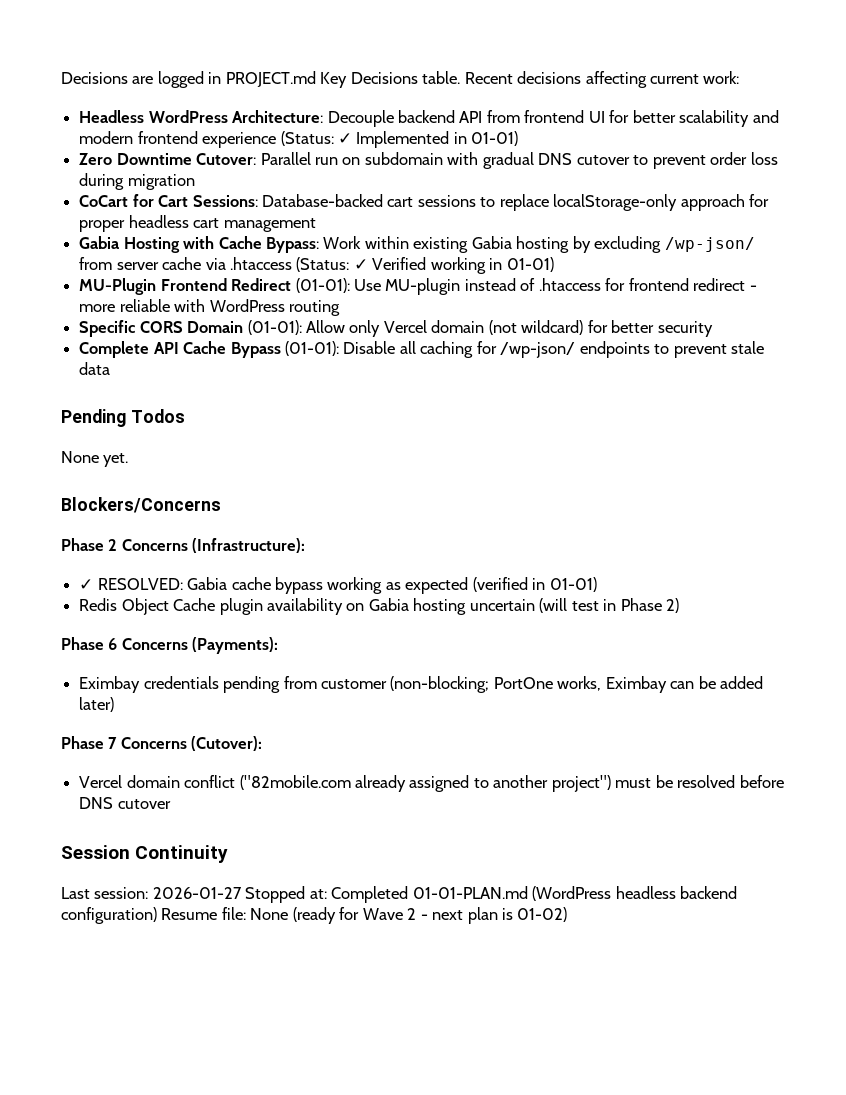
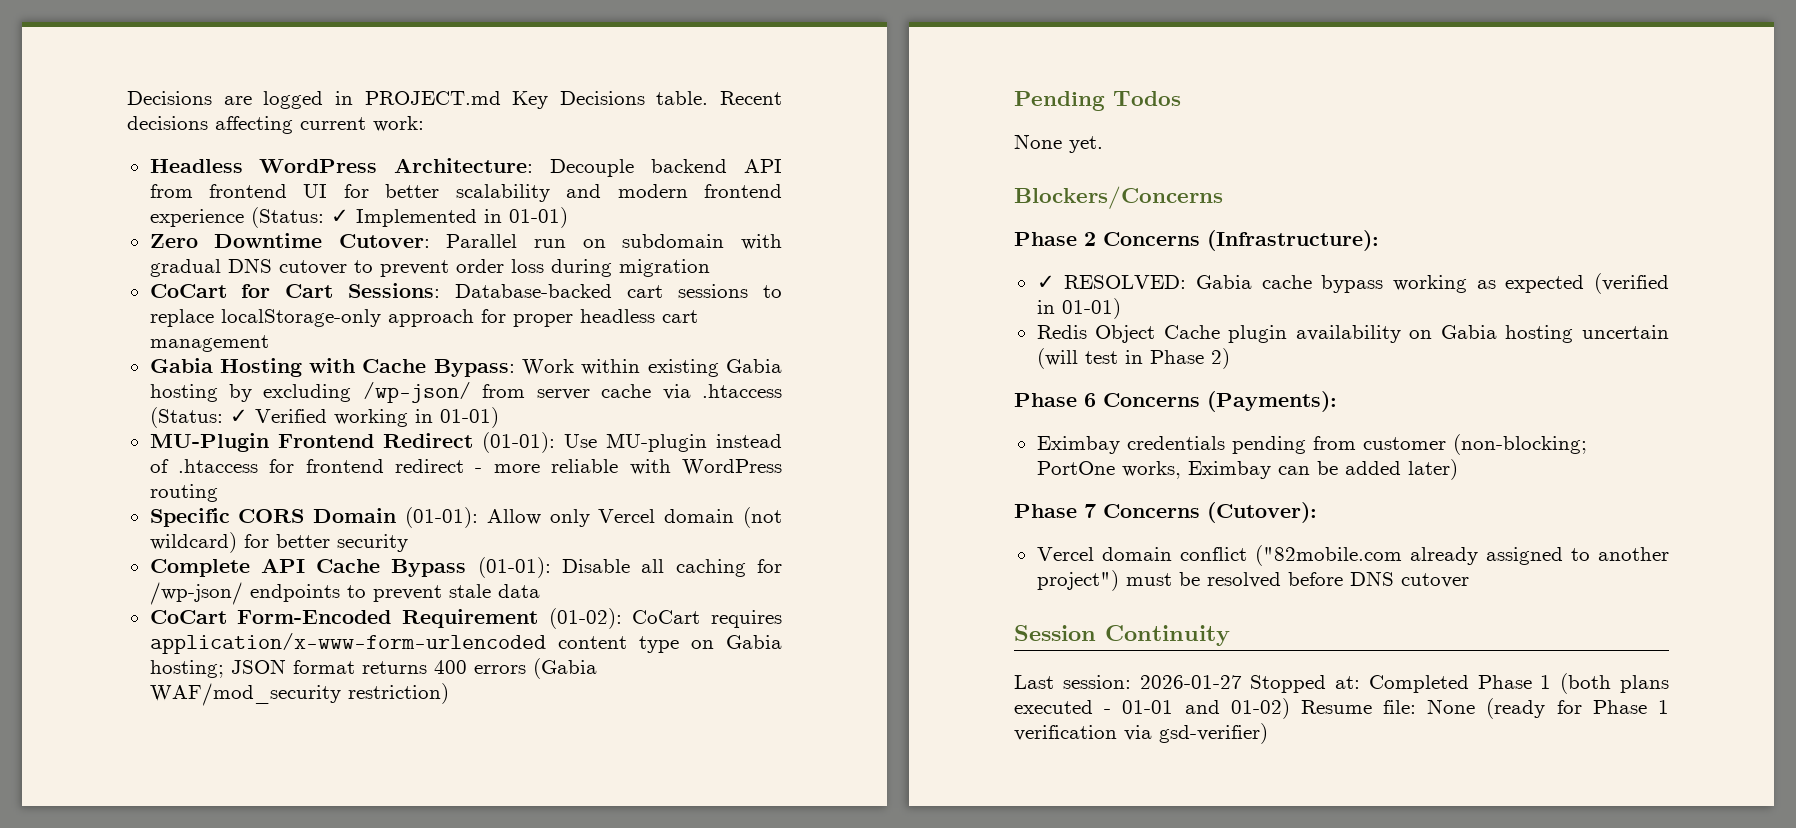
+ CoCart Form-Encoded Requirement (01-02): CoCart requires application/x-www-form-urlencoded content type on Gabia hosting; JSON format returns 400 errors (Gabia WAF/mod_security restriction)
- Last session: 2026-01-27 Stopped at: Completed 01-01-PLAN.md (WordPress headless backend configuration) Resume file: None (ready for Wave 2 - next plan is 01-02)
+ Last session: 2026-01-27 Stopped at: Completed Phase 1 (both plans executed - 01-01 and 01-02) Resume file: None (ready for Phase 1 verification via gsd-verifier)

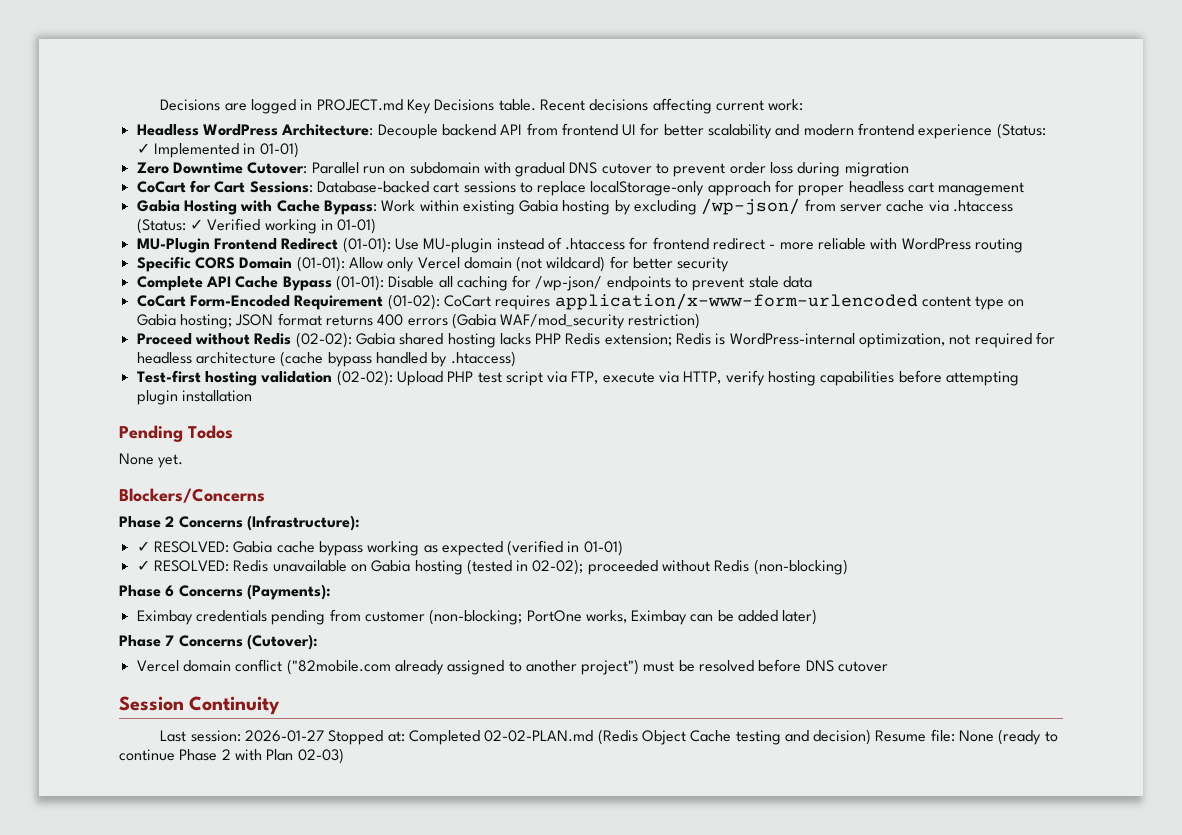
+ Proceed without Redis (02-02): Gabia shared hosting lacks PHP Redis extension; Redis is WordPress-internal optimization, not required for headless architecture (cache bypass handled by .htaccess)
+ Test-first hosting validation (02-02): Upload PHP test script via FTP, execute via HTTP, verify hosting capabilities before attempting plugin installation
- Redis Object Cache plugin availability on Gabia hosting uncertain (will test in Phase 2)
+ ✓ RESOLVED: Redis unavailable on Gabia hosting (tested in 02-02); proceeded without Redis (non-blocking)
- Last session: 2026-01-27 Stopped at: Completed Phase 1 (both plans executed - 01-01 and 01-02) Resume file: None (ready for Phase 1 verification via gsd-verifier)
+ Last session: 2026-01-27 Stopped at: Completed 02-02-PLAN.md (Redis Object Cache testing and decision) Resume file: None (ready to continue Phase 2 with Plan 02-03)

